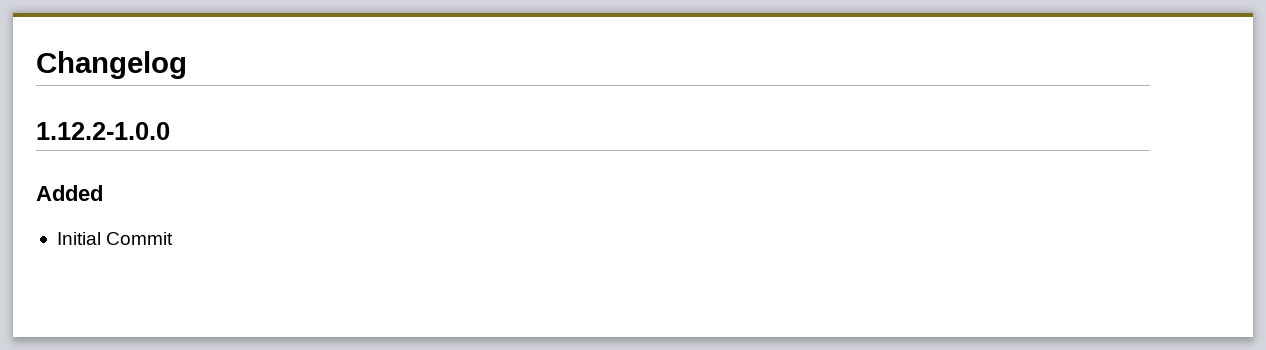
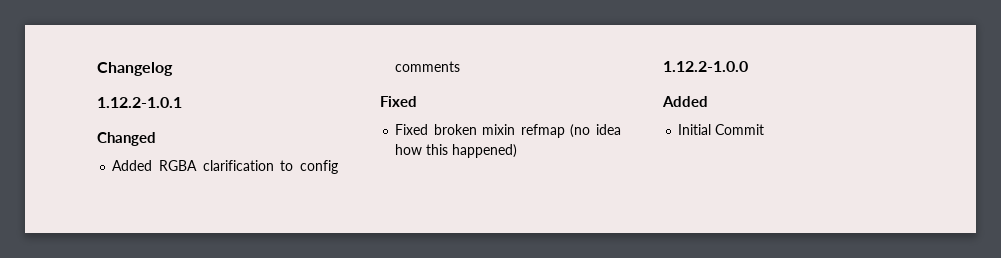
+ 1.12.2-1.0.1
+ Changed
+ Added RGBA clarification to config comments
+ Fixed
+ Fixed broken mixin refmap (no idea how this happened)

